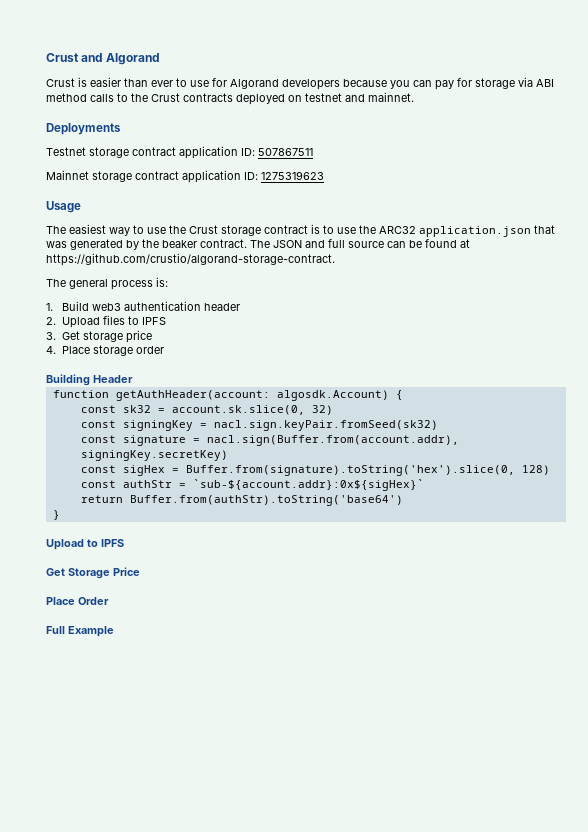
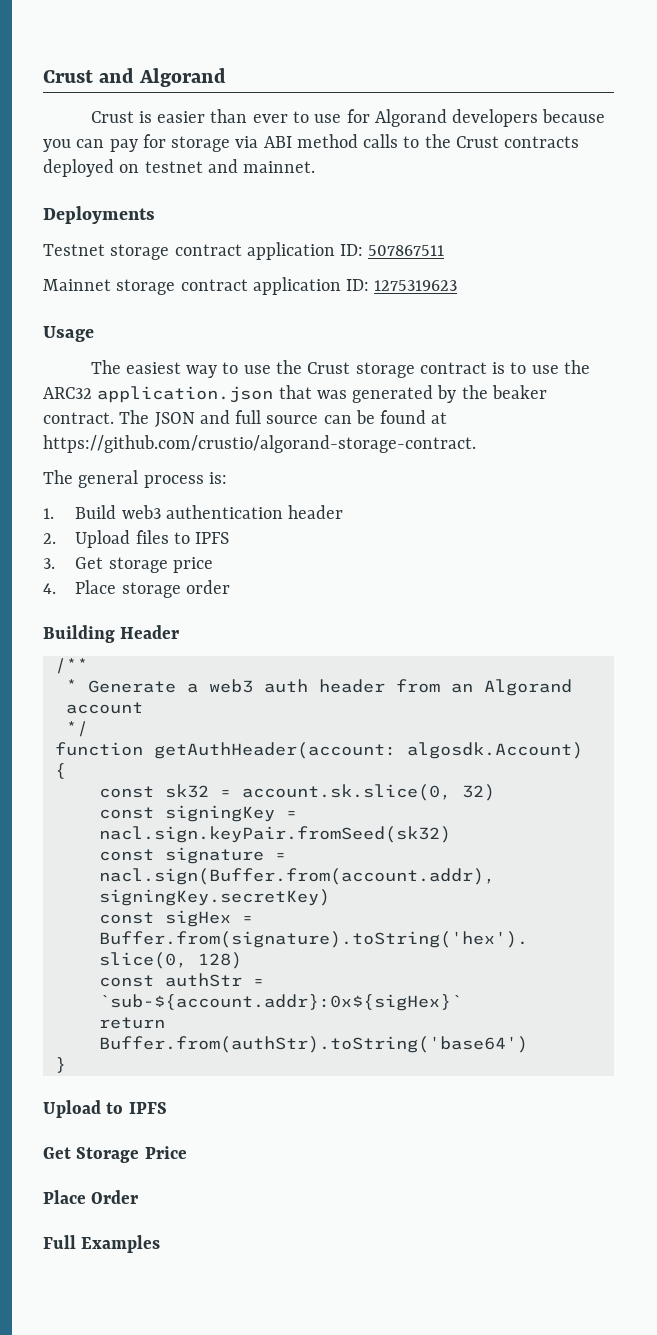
+ /**
+ * Generate a web3 auth header from an Algorand account
+ */
- Full Example
+ Full Examples

